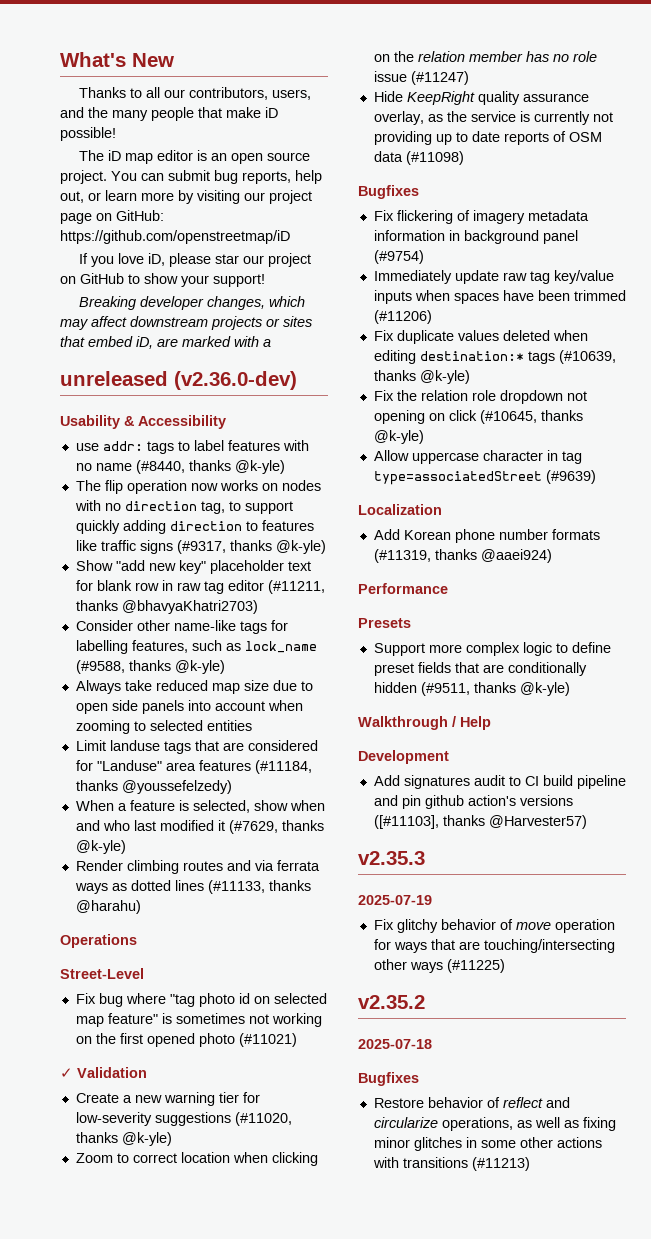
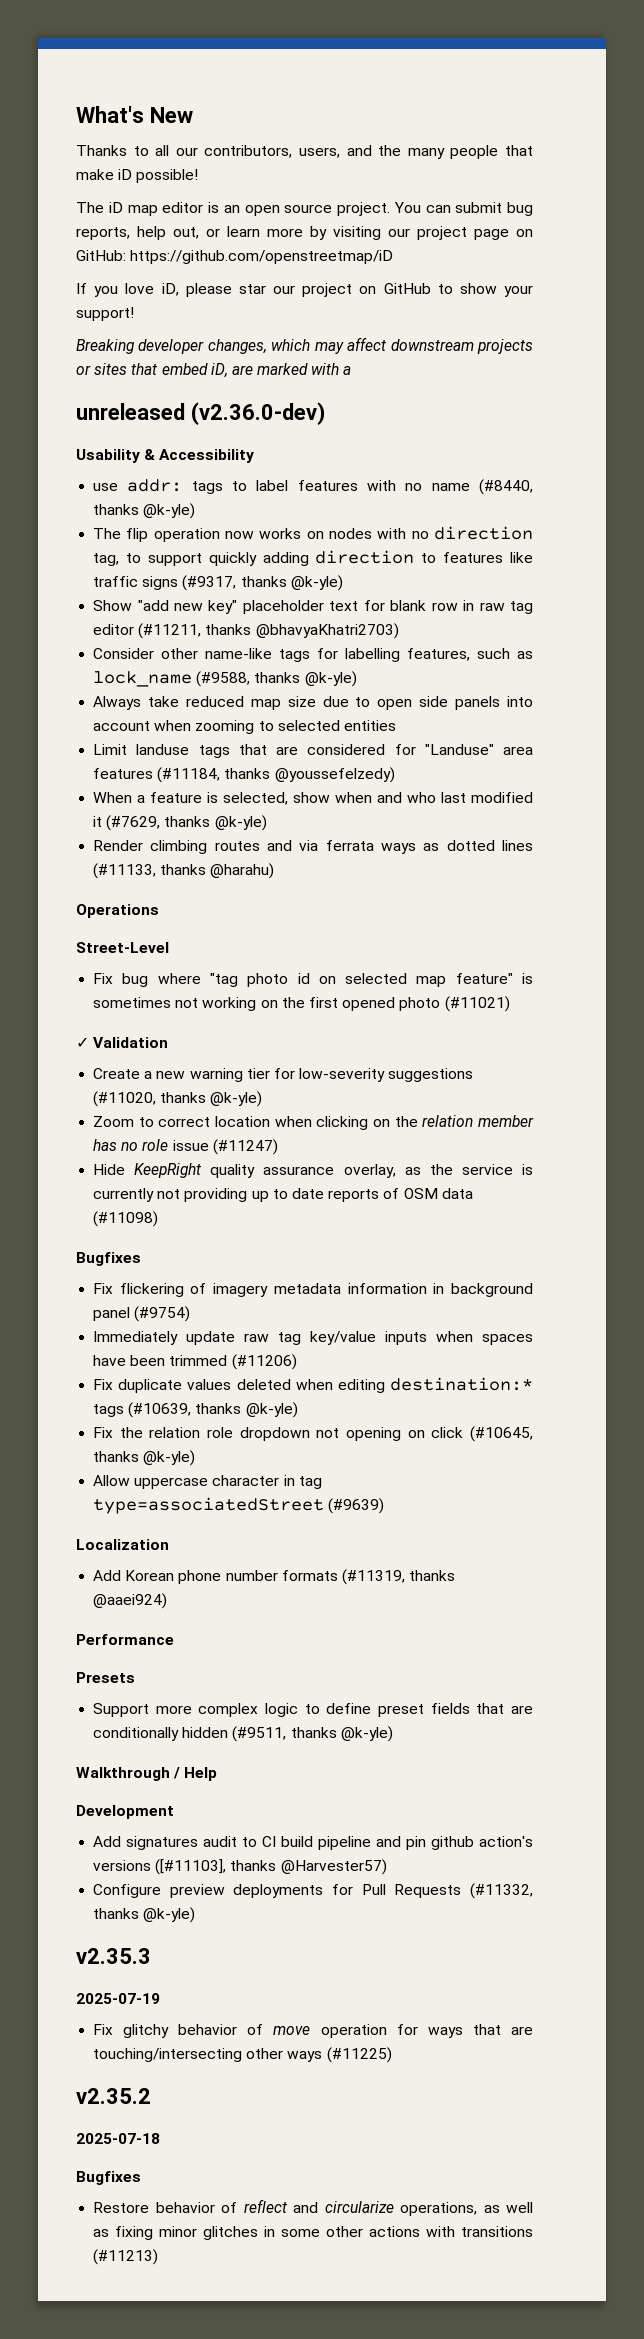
+ Configure preview deployments for Pull Requests (#11332, thanks @k-yle)

